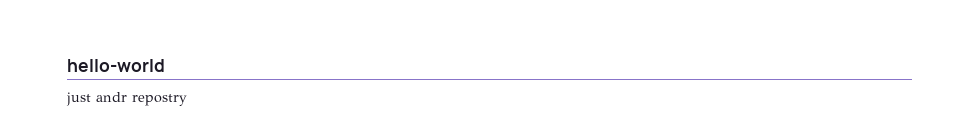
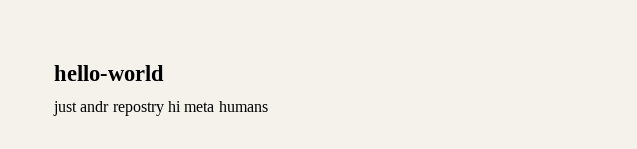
- just andr repostry
+ just andr repostry hi meta humans

